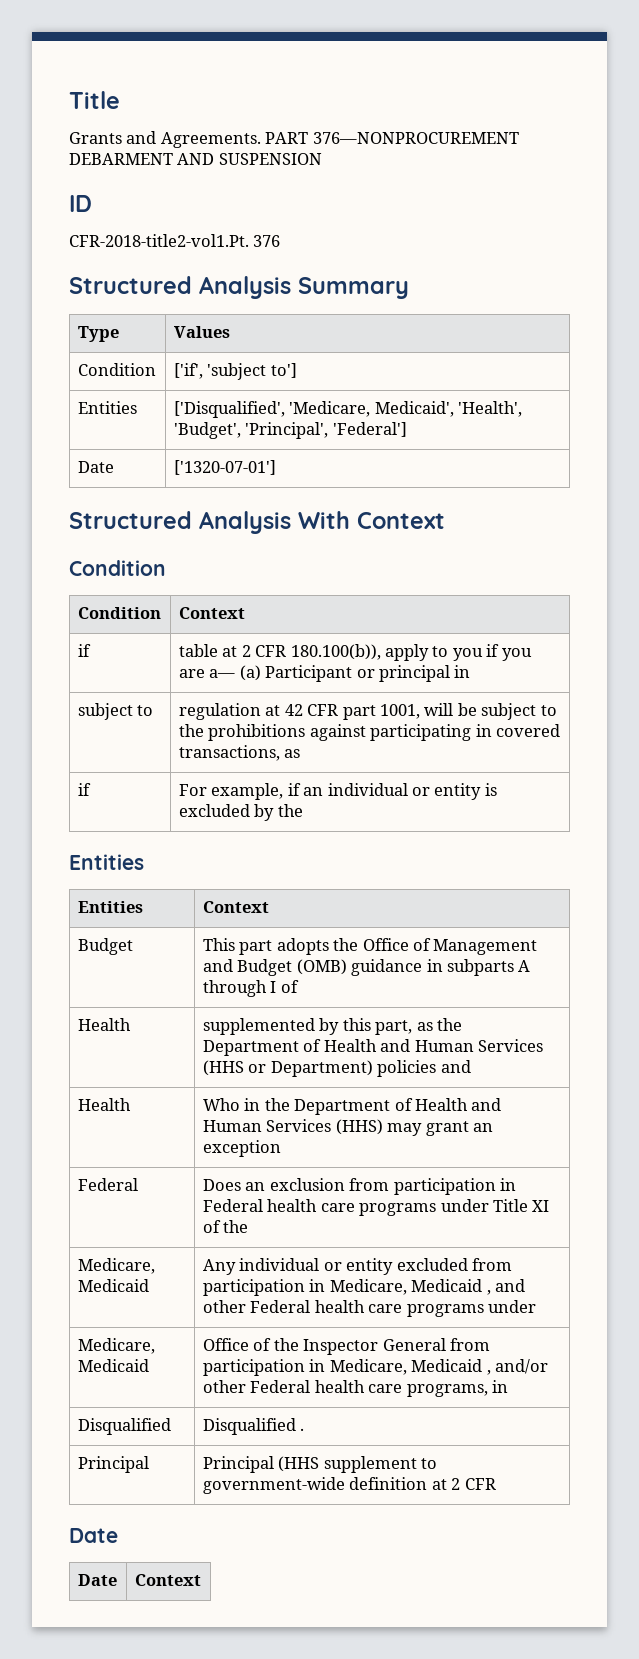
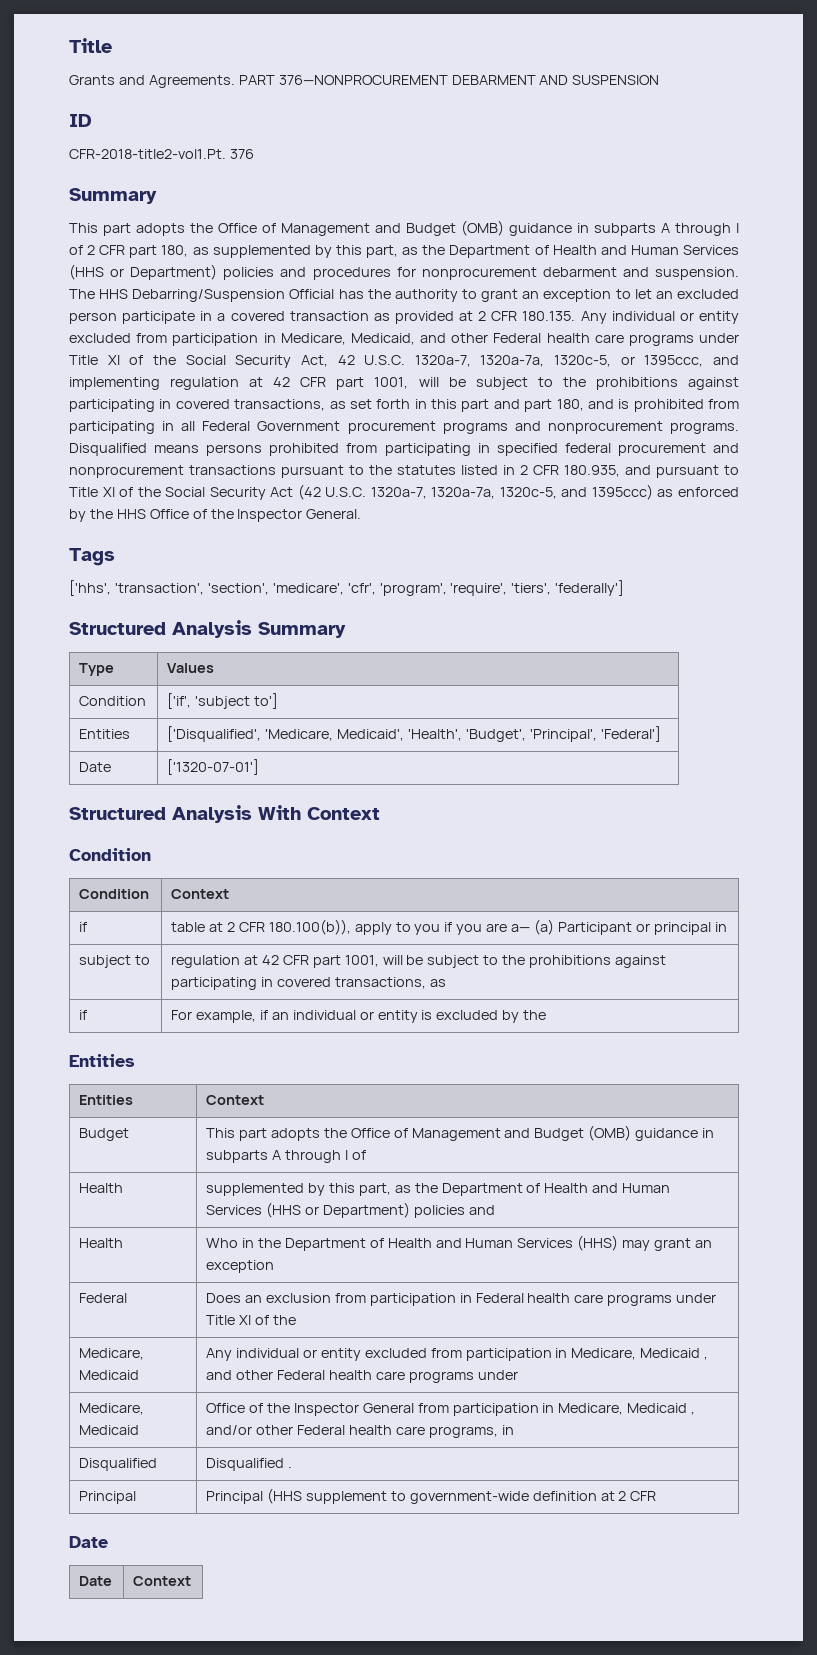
  CFR-2018-title2-vol1.Pt. 376
+ Summary
+ This part adopts the Office of Management and Budget (OMB) guidance in subparts A through I of 2 CFR part 180, as supplemented by this part, as the Department of Health and Human Services (HHS or Department) policies and procedures for nonprocurement debarment and suspension. The HHS Debarring/Suspension Official has the authority to grant an exception to let an excluded person participate in a covered transaction as provided at 2 CFR 180.135. Any individual or entity excluded from participation in Medicare, Medicaid, and other Federal health care programs under Title XI of the Social Security Act, 42 U.S.C. 1320a-7, 1320a-7a, 1320c-5, or 1395ccc, and implementing regulation at 42 CFR part 1001, will be subject to the prohibitions against participating in covered transactions, as set forth in this part and part 180, and is prohibited from participating in all Federal Government procurement programs and nonprocurement programs. Disqualified means persons prohibited from participating in specified federal procurement and nonprocurement transactions pursuant to the statutes listed in 2 CFR 180.935, and pursuant to Title XI of the Social Security Act (42 U.S.C. 1320a-7, 1320a-7a, 1320c-5, and 1395ccc) as enforced by the HHS Office of the Inspector General.
+ Tags
+ ['hhs', 'transaction', 'section', 'medicare', 'cfr', 'program', 'require', 'tiers', 'federally']

